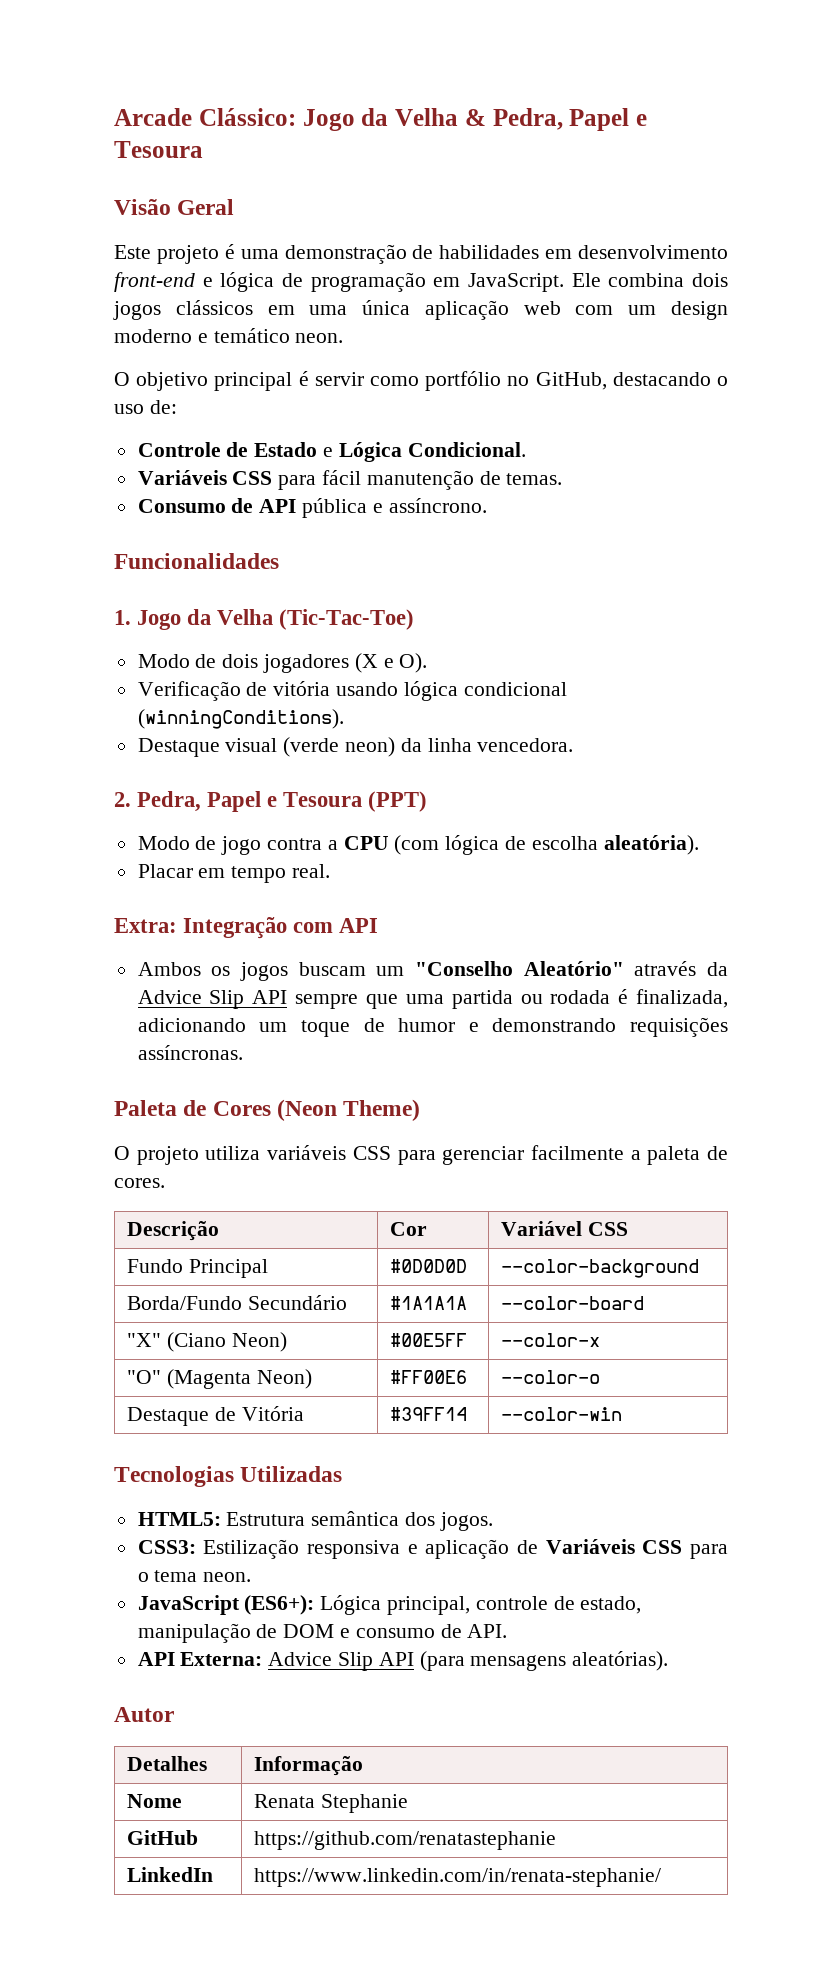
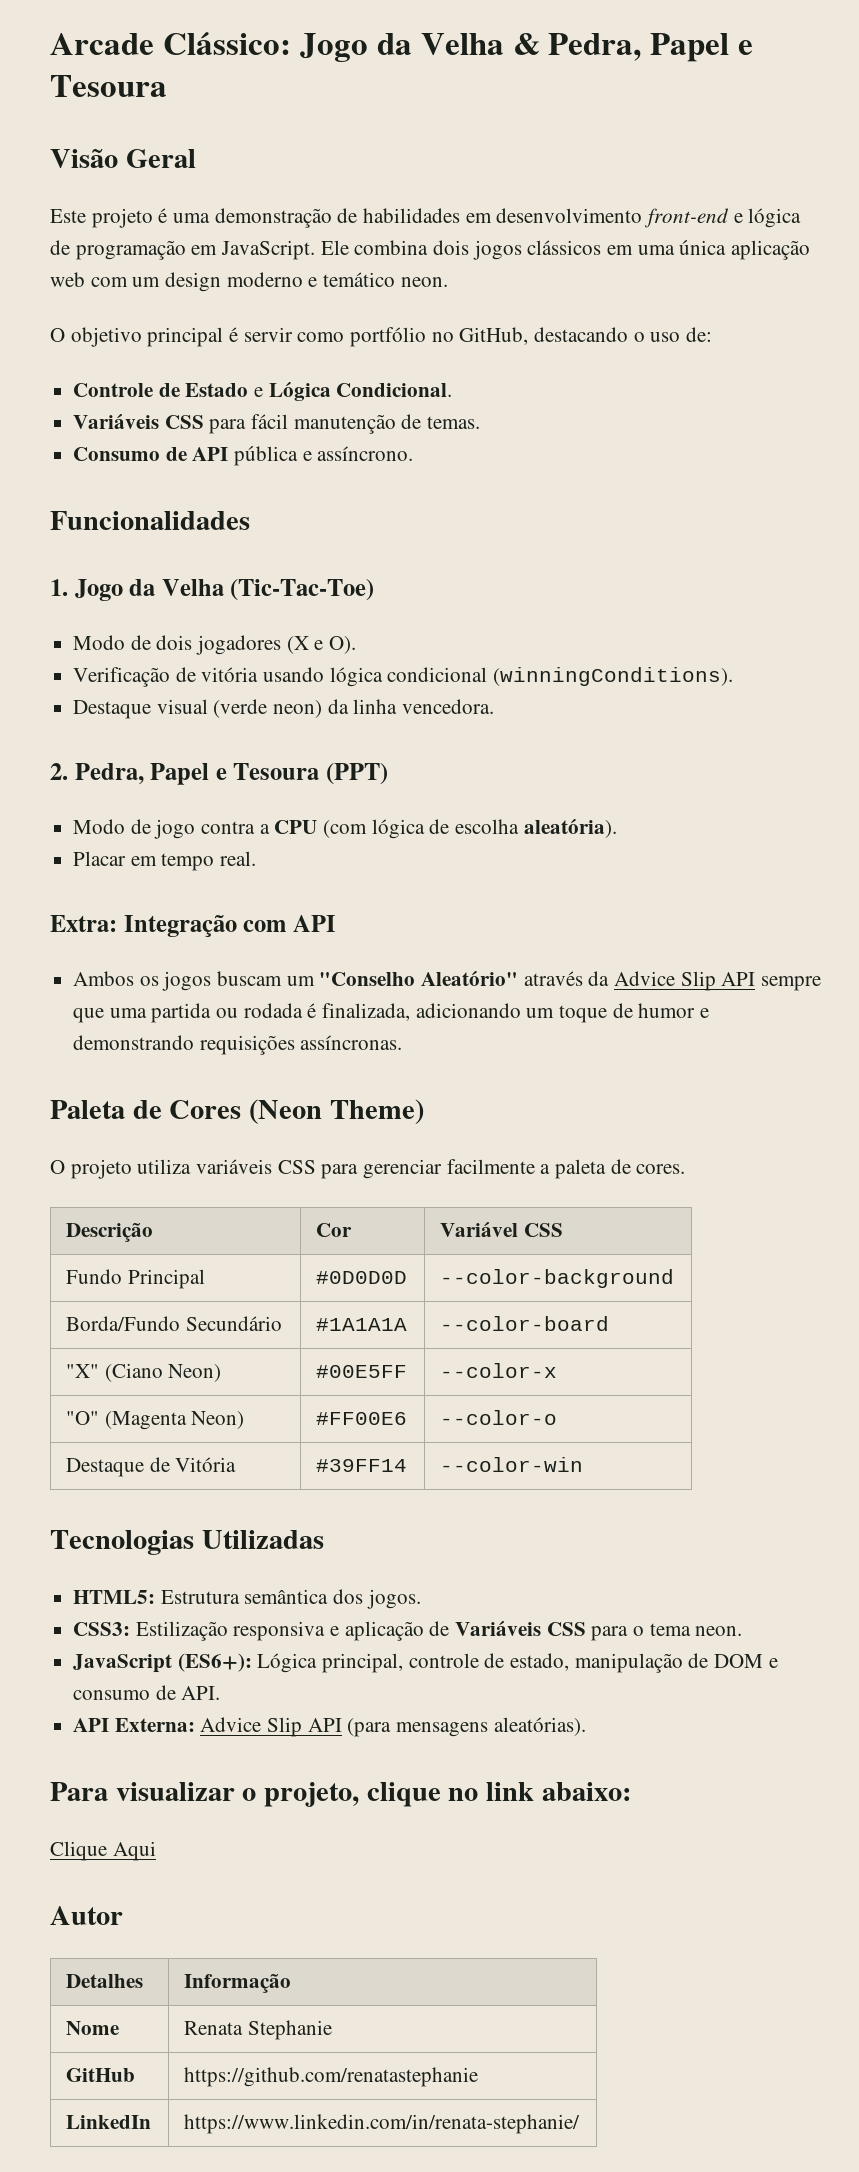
+ Para visualizar o projeto, clique no link abaixo:
+ Clique Aqui

